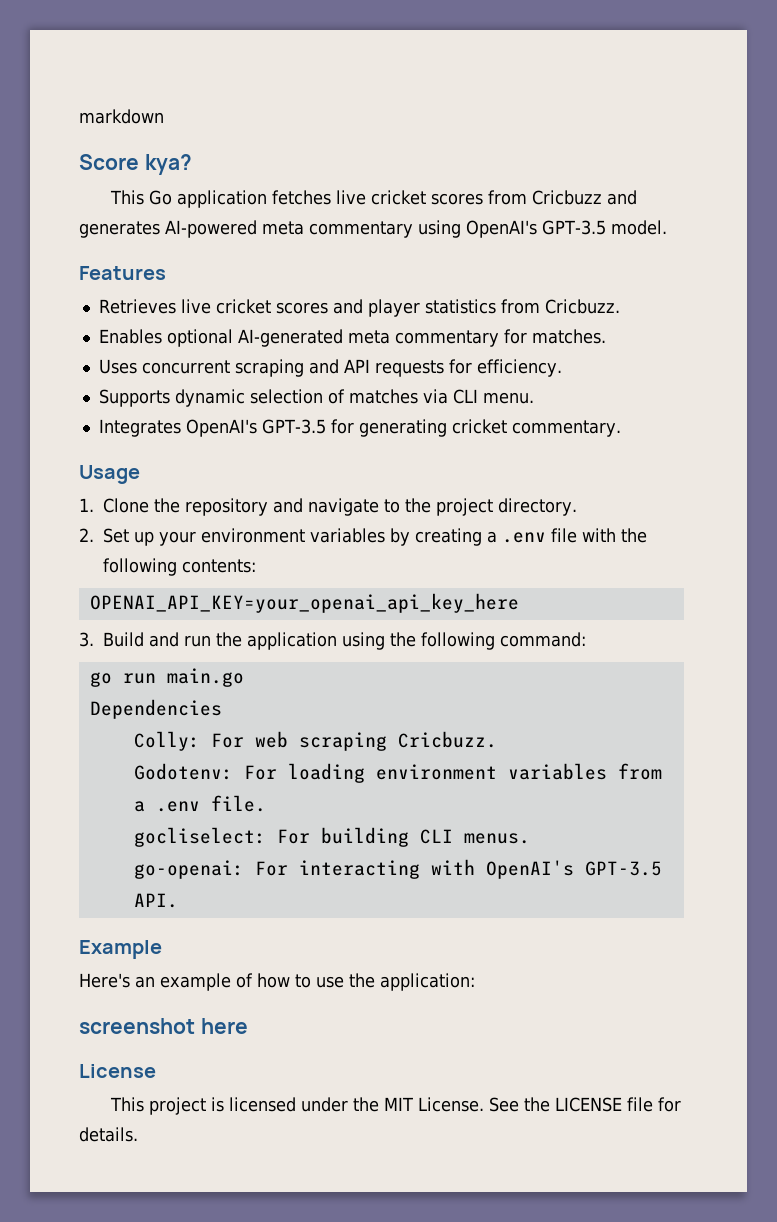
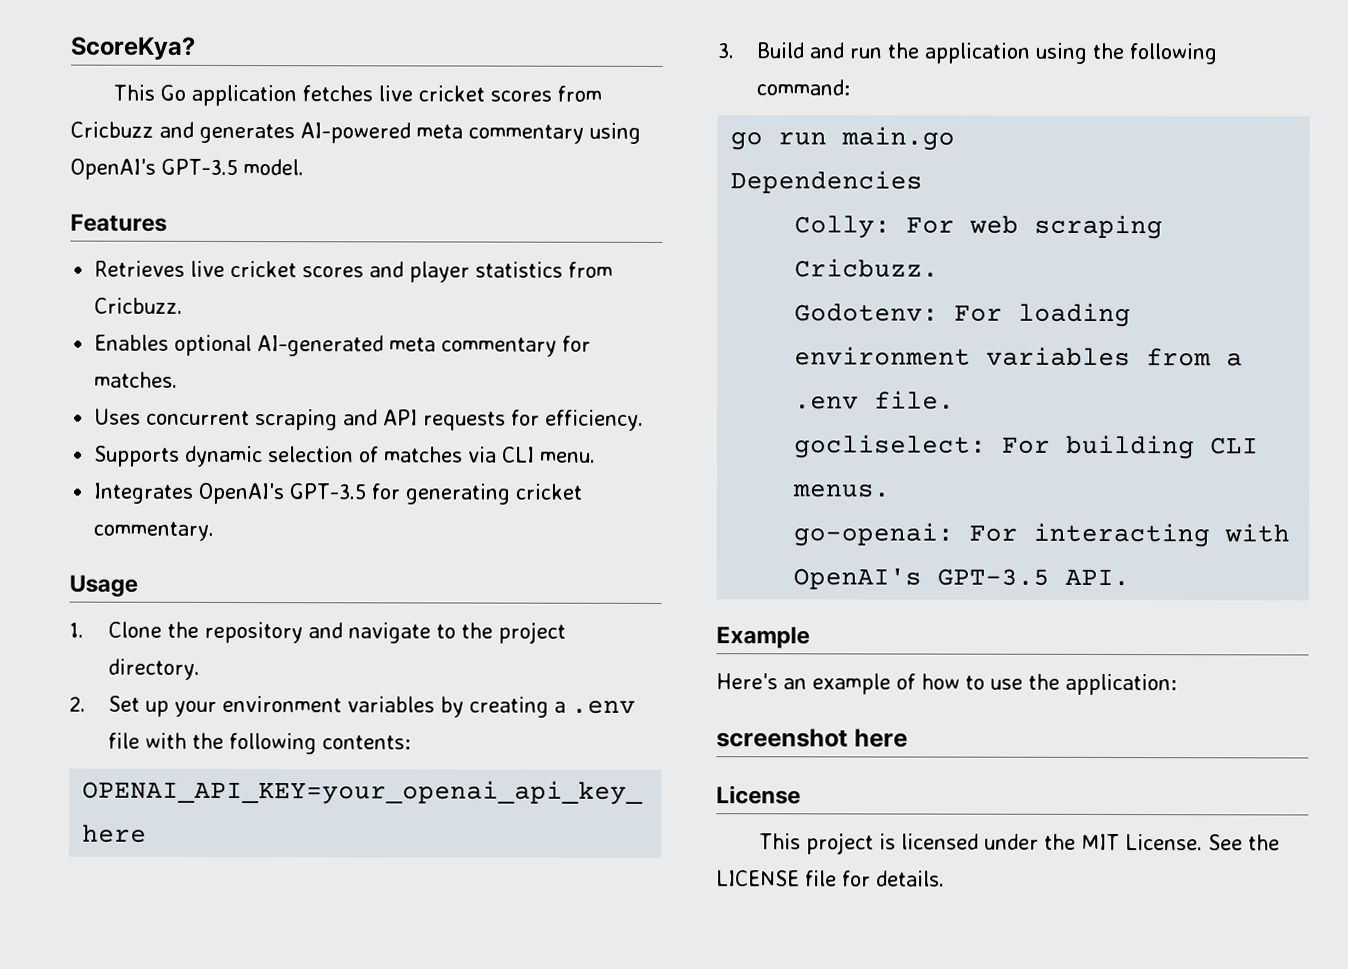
- markdown
- Score kya?
+ ScoreKya?

